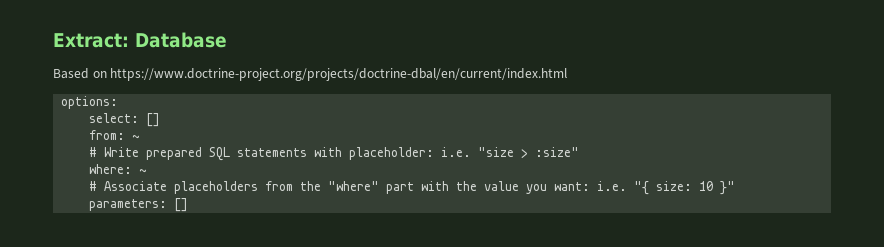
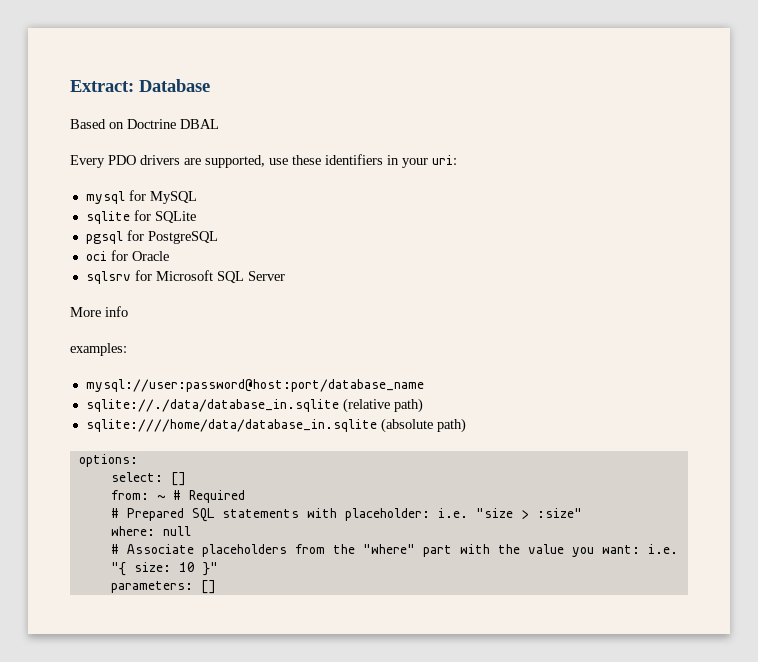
- Based on https://www.doctrine-project.org/projects/doctrine-dbal/en/current/index.html
+ Based on Doctrine DBAL
+ Every PDO drivers are supported, use these identifiers in your uri:
+ mysql for MySQL
+ sqlite for SQLite
+ pgsql for PostgreSQL
+ oci for Oracle
+ sqlsrv for Microsoft SQL Server
+ More info
+ examples:
+ mysql://user:password@host:port/database_name
+ sqlite://./data/database_in.sqlite (relative path)
+ sqlite:////home/data/database_in.sqlite (absolute path)
- from: ~
- # Write prepared SQL statements with placeholder: i.e. "size > :size"
+ from: ~ # Required
+ # Prepared SQL statements with placeholder: i.e. "size > :size"
- where: ~
+ where: null

